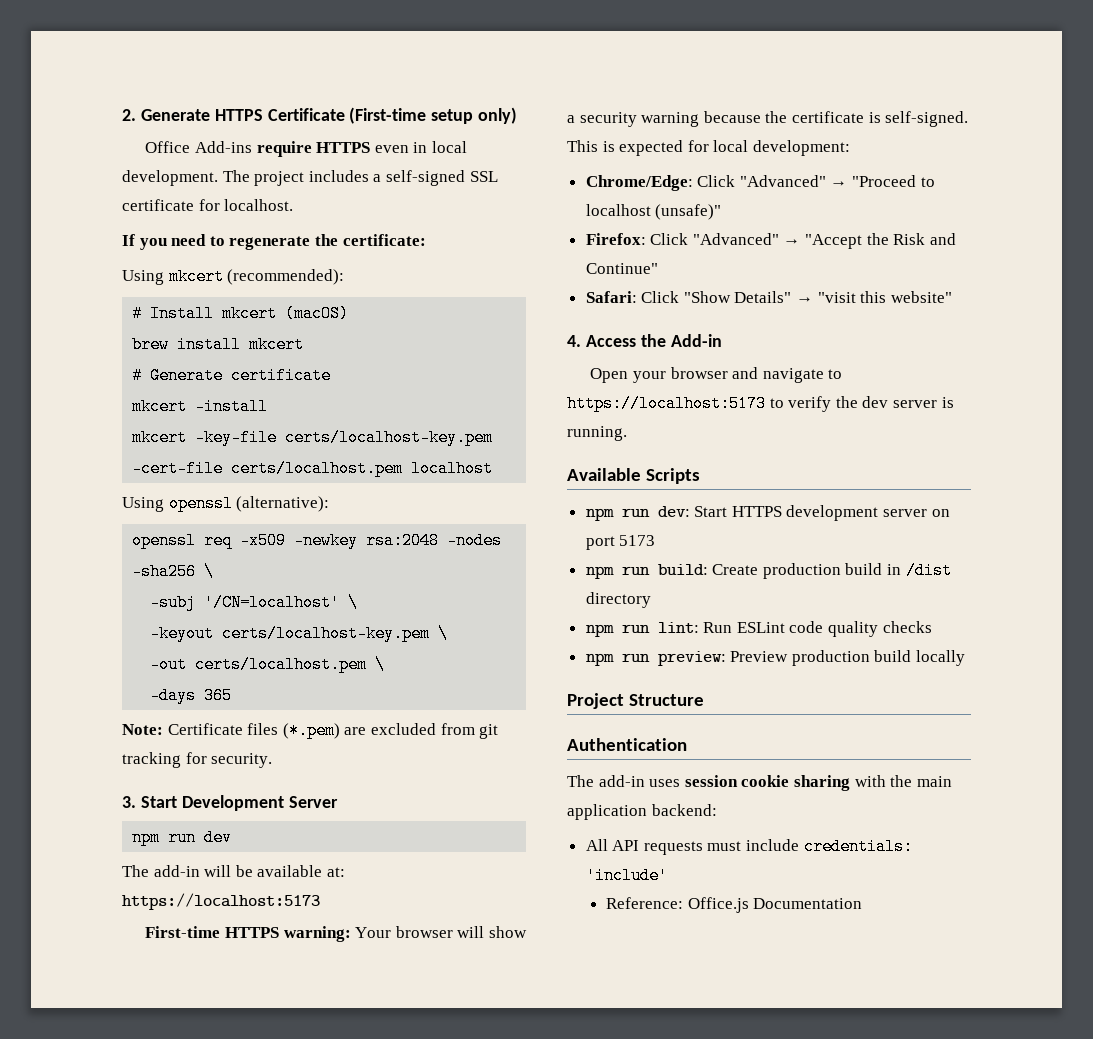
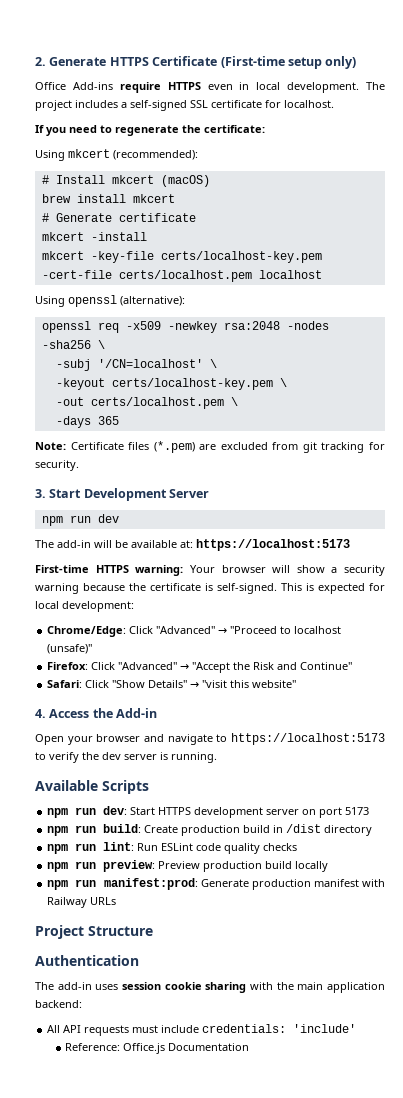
+ npm run manifest:prod: Generate production manifest with Railway URLs

